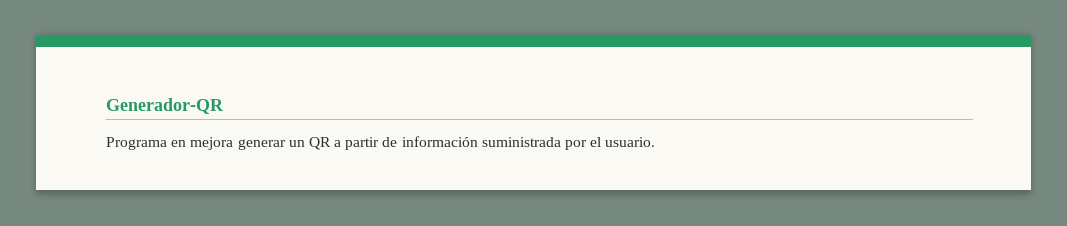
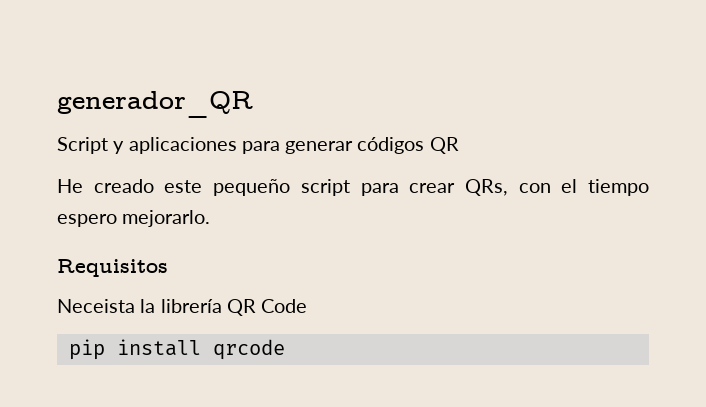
- Generador-QR
- Programa en mejora generar un QR a partir de información suministrada por el usuario.
+ generador_QR
+ Script y aplicaciones para generar códigos QR
+ He creado este pequeño script para crear QRs, con el tiempo espero mejorarlo.
+ Requisitos
+ Neceista la librería QR Code
+ pip install qrcode

